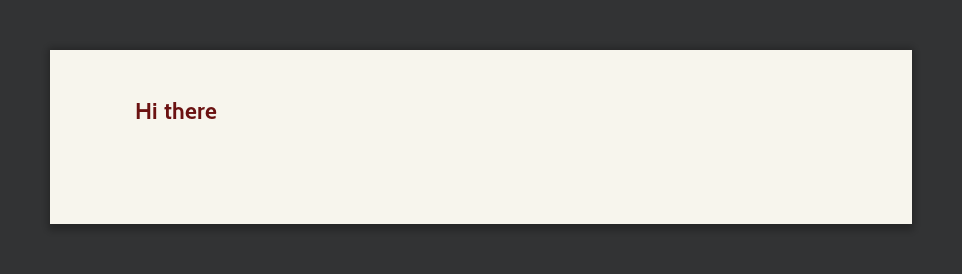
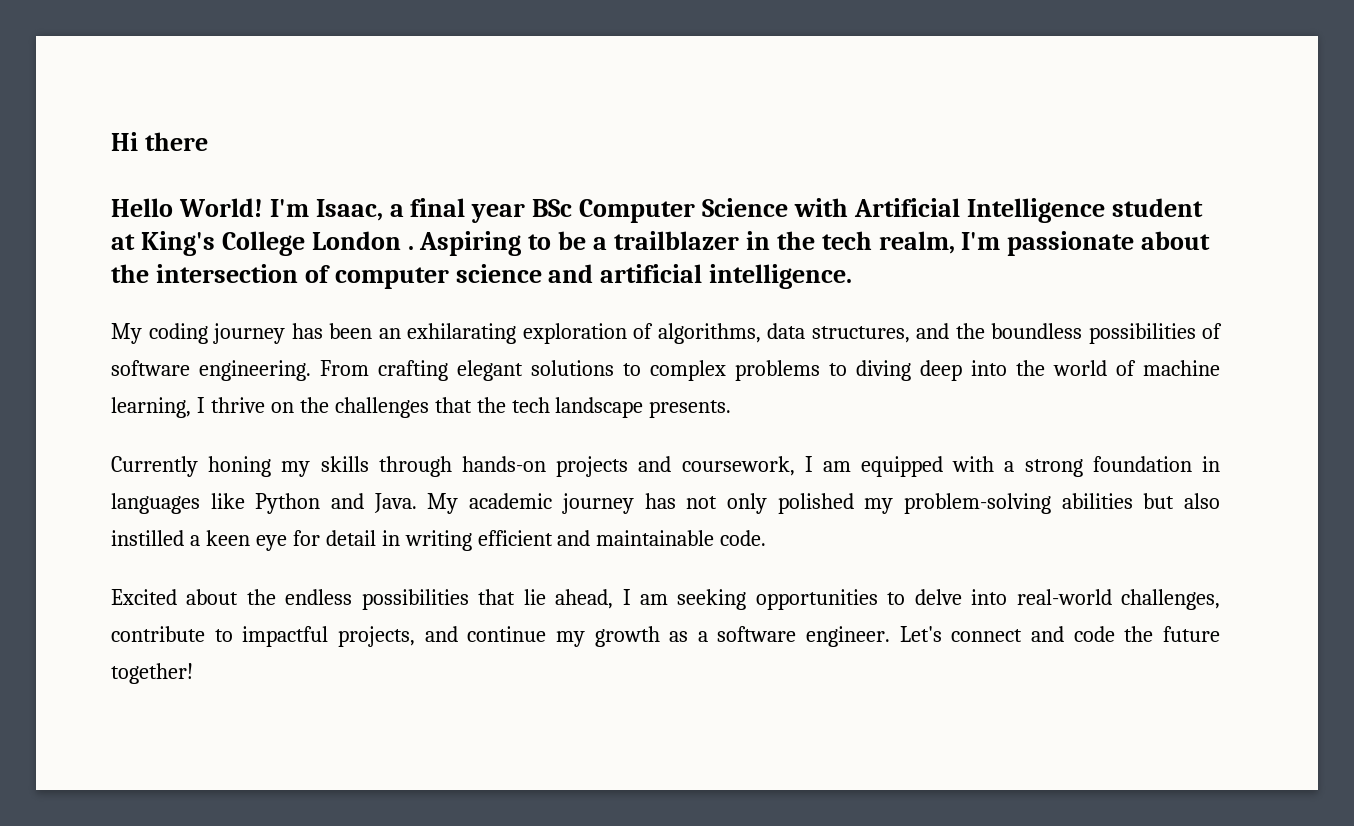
+ Hello World! I'm Isaac, a final year BSc Computer Science with Artificial Intelligence student at King's College London . Aspiring to be a trailblazer in the tech realm, I'm passionate about the intersection of computer science and artificial intelligence.
+ My coding journey has been an exhilarating exploration of algorithms, data structures, and the boundless possibilities of software engineering. From crafting elegant solutions to complex problems to diving deep into the world of machine learning, I thrive on the challenges that the tech landscape presents.
+ Currently honing my skills through hands-on projects and coursework, I am equipped with a strong foundation in languages like Python and Java. My academic journey has not only polished my problem-solving abilities but also instilled a keen eye for detail in writing efficient and maintainable code.
+ Excited about the endless possibilities that lie ahead, I am seeking opportunities to delve into real-world challenges, contribute to impactful projects, and continue my growth as a software engineer. Let's connect and code the future together!

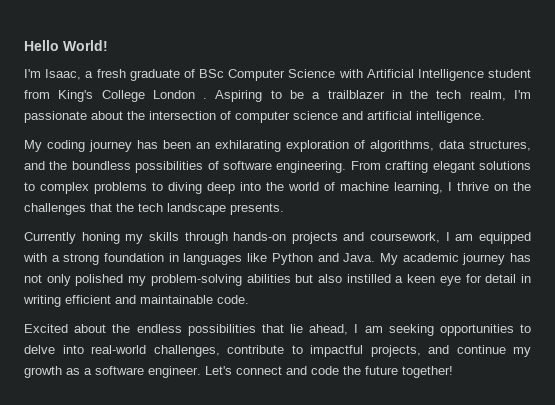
- Hi there
- Hello World! I'm Isaac, a final year BSc Computer Science with Artificial Intelligence student at King's College London .
+ Hello World!
+ I'm Isaac, a fresh graduate of BSc Computer Science with Artificial Intelligence student from King's College London .

